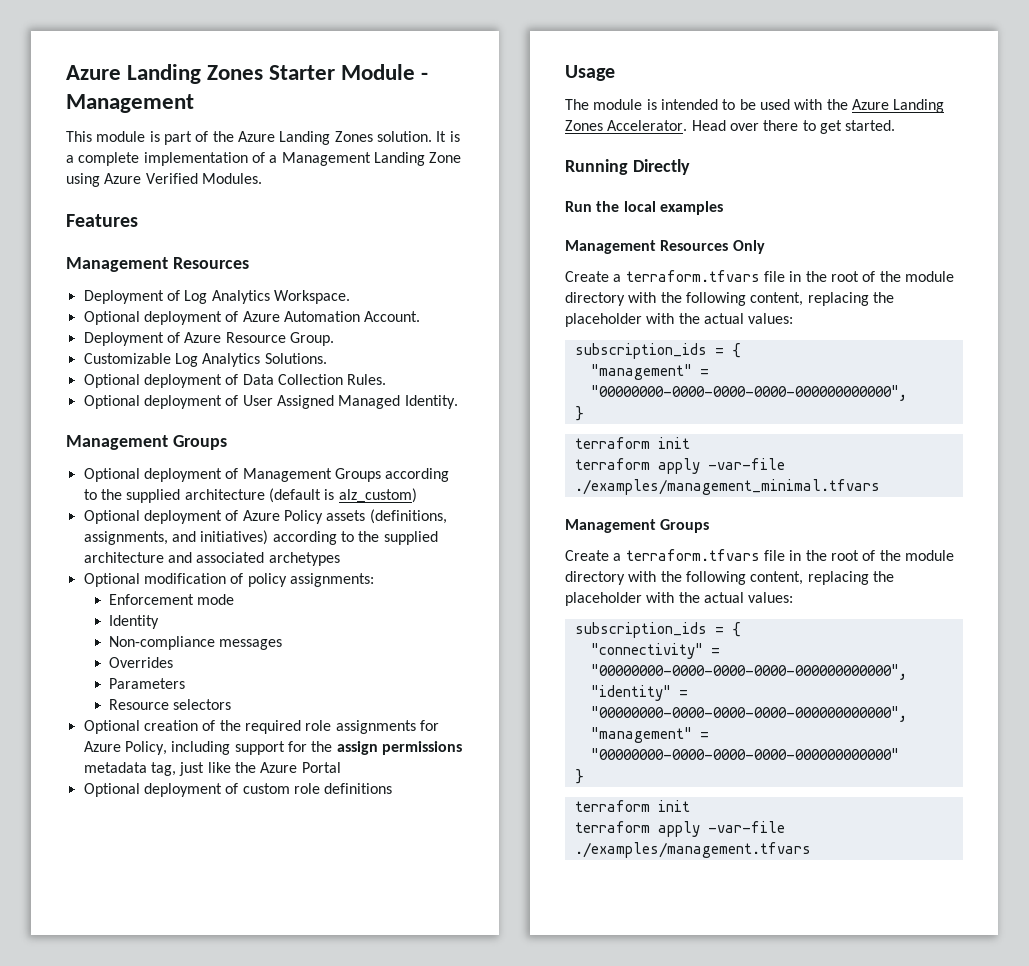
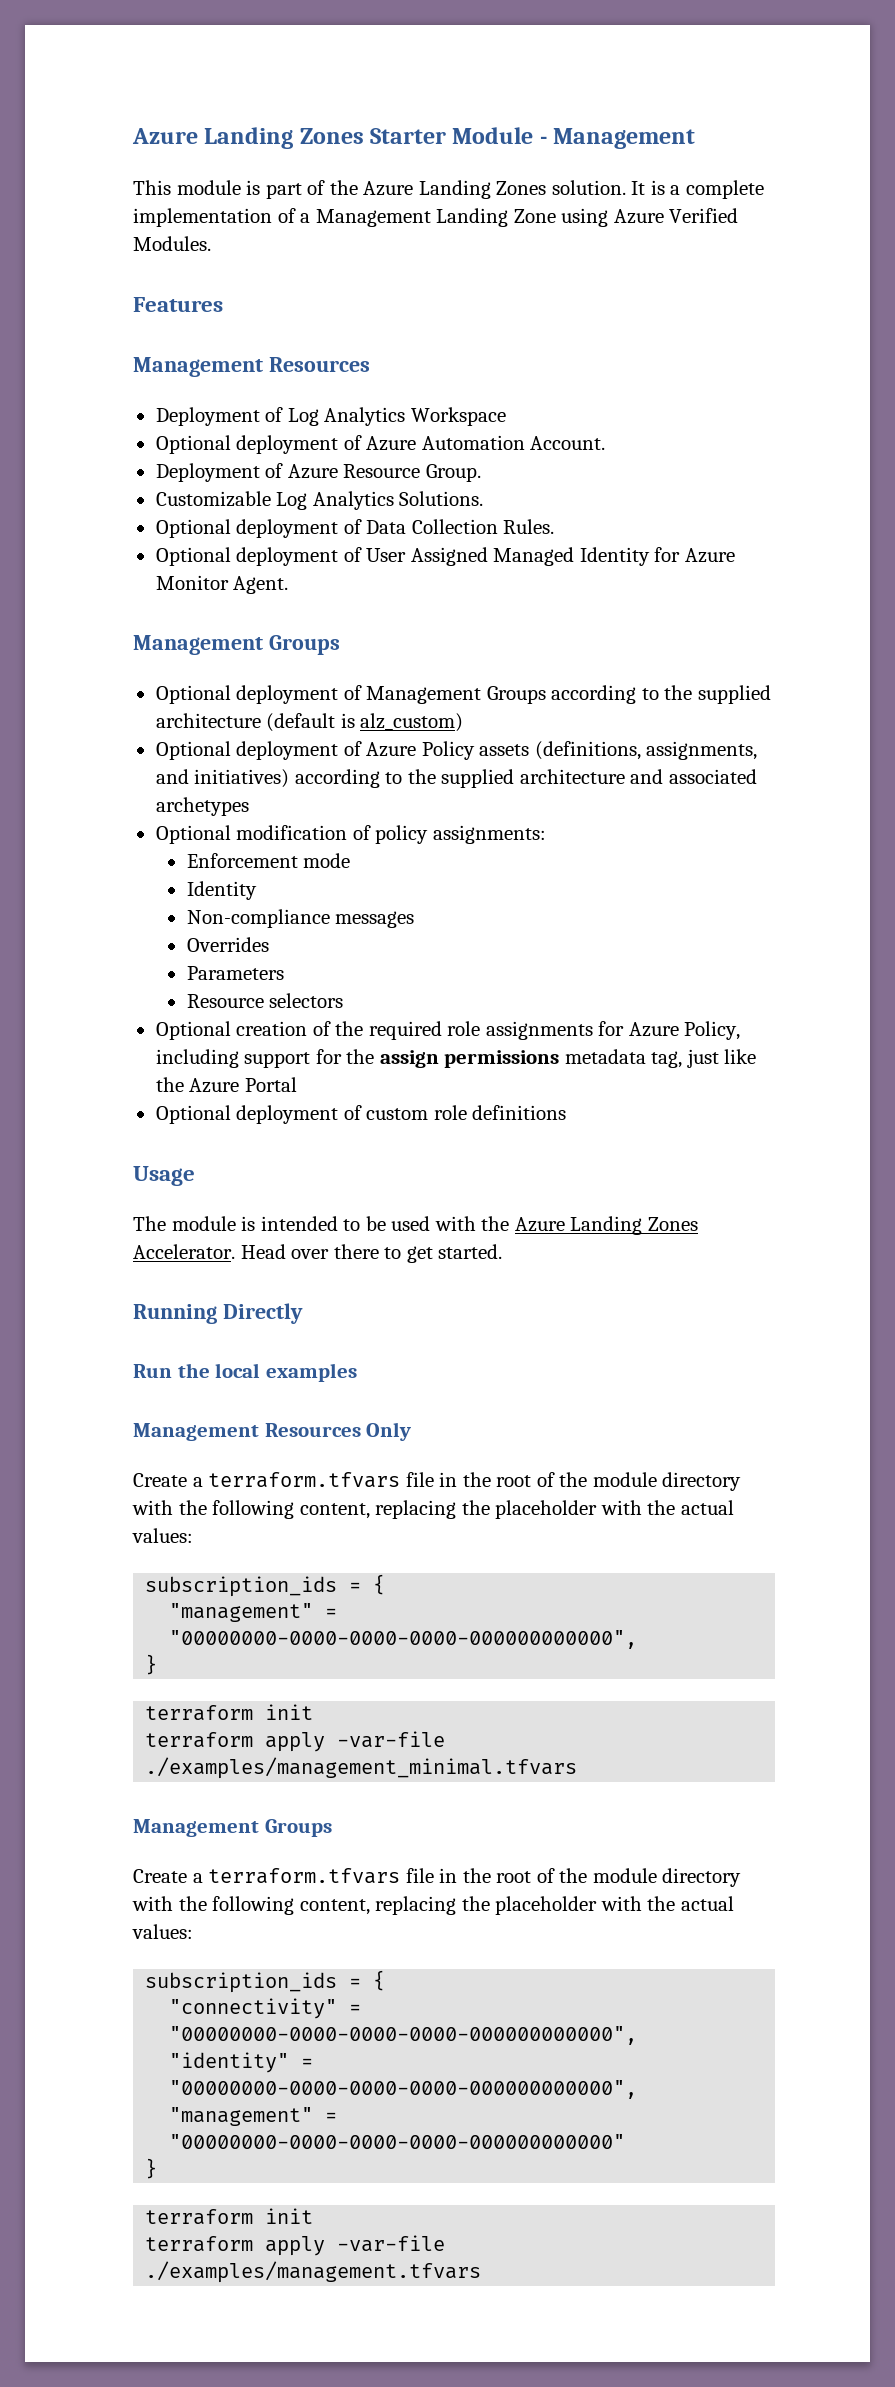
- Deployment of Log Analytics Workspace.
+ Deployment of Log Analytics Workspace
- Optional deployment of User Assigned Managed Identity.
+ Optional deployment of User Assigned Managed Identity for Azure Monitor Agent.

